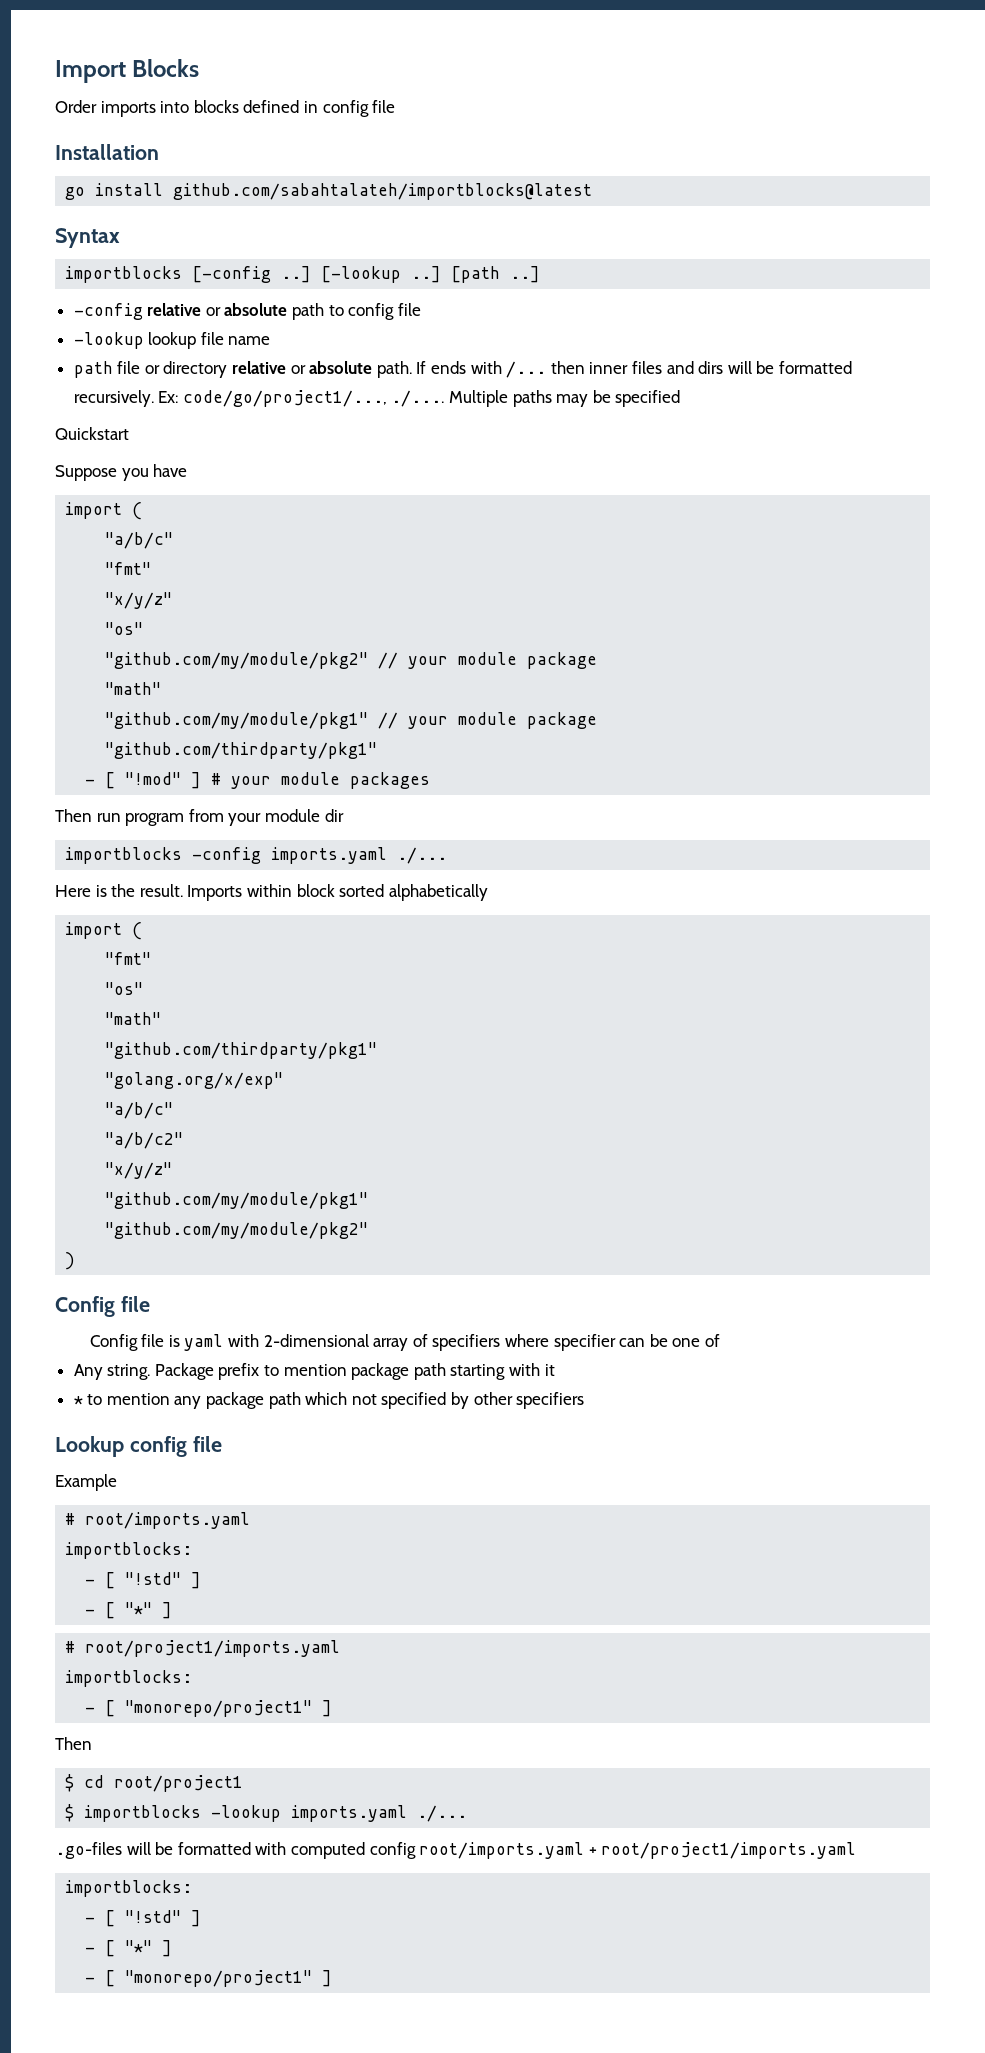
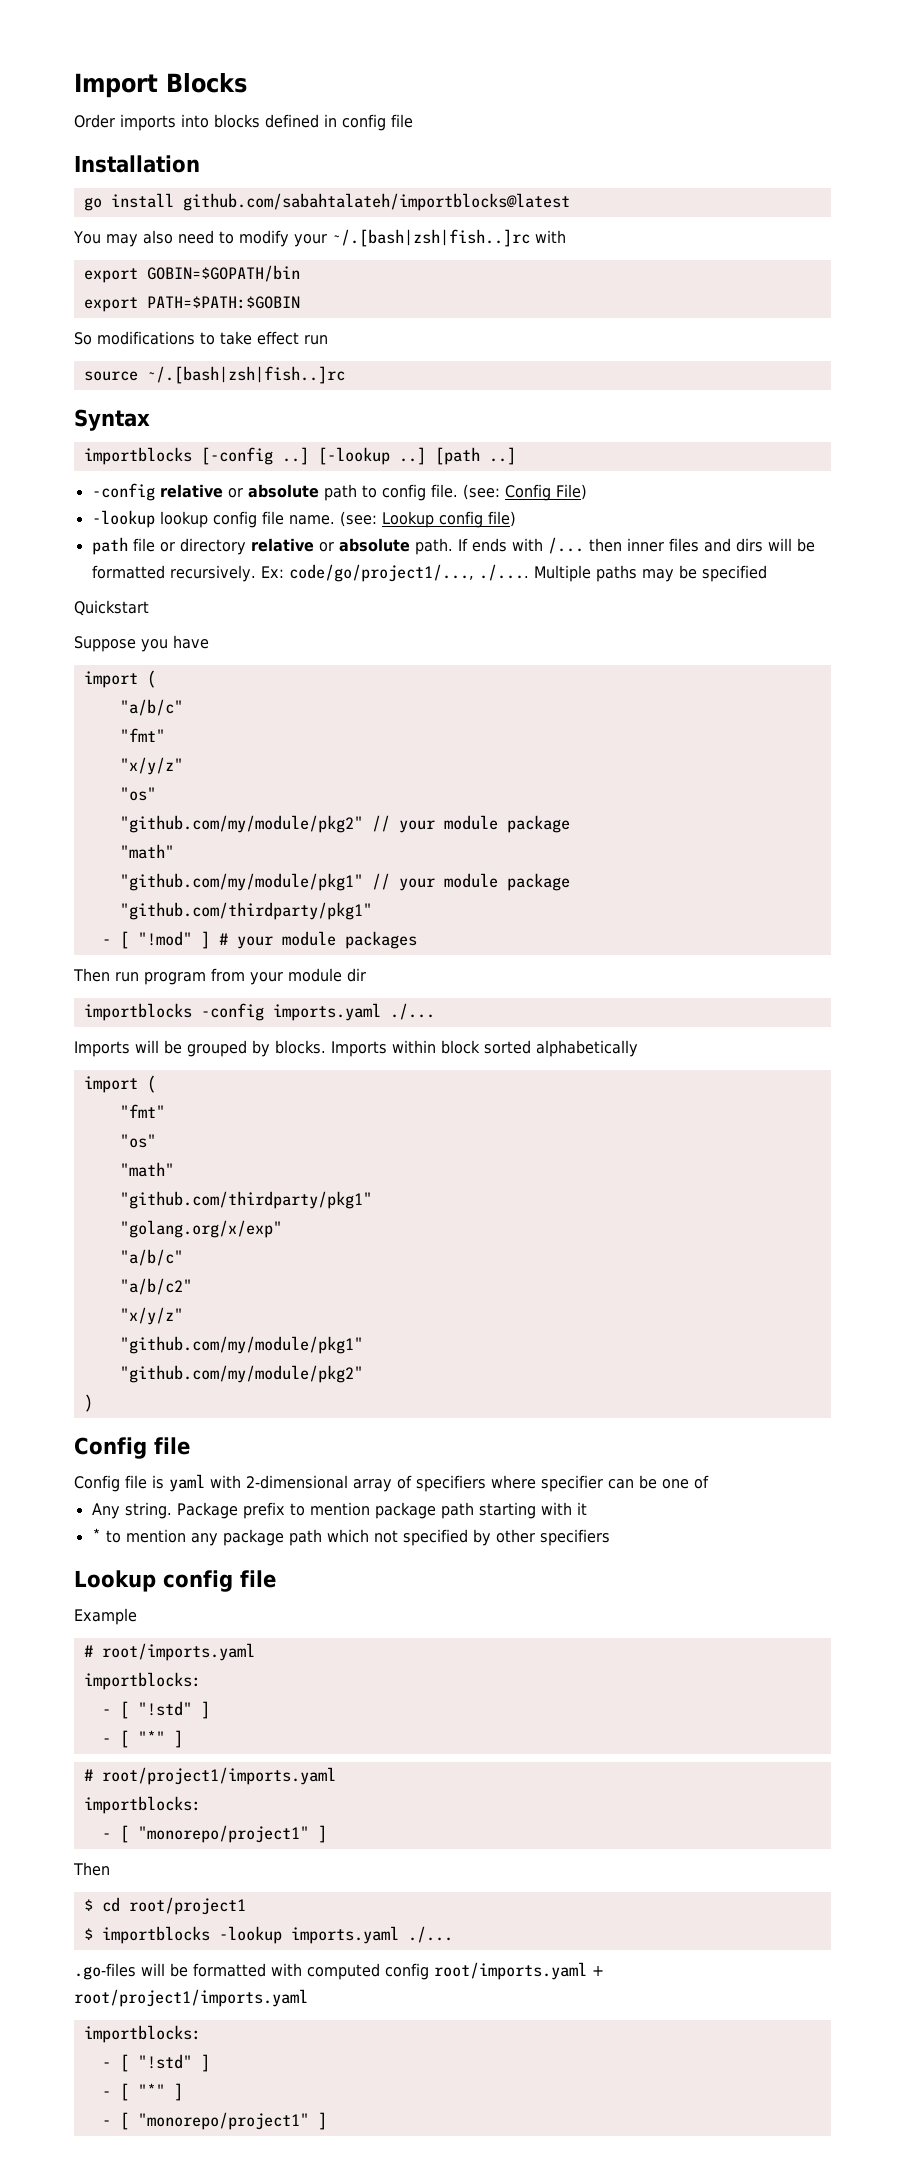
+ You may also need to modify your ~/.[bash|zsh|fish..]rc with
+ export GOBIN=$GOPATH/bin
+ export PATH=$PATH:$GOBIN
+ So modifications to take effect run
+ source ~/.[bash|zsh|fish..]rc
- -config relative or absolute path to config file
- -lookup lookup file name
+ -config relative or absolute path to config file. (see: Config File)
+ -lookup lookup config file name. (see: Lookup config file)
- Here is the result.
+ Imports will be grouped by blocks.

